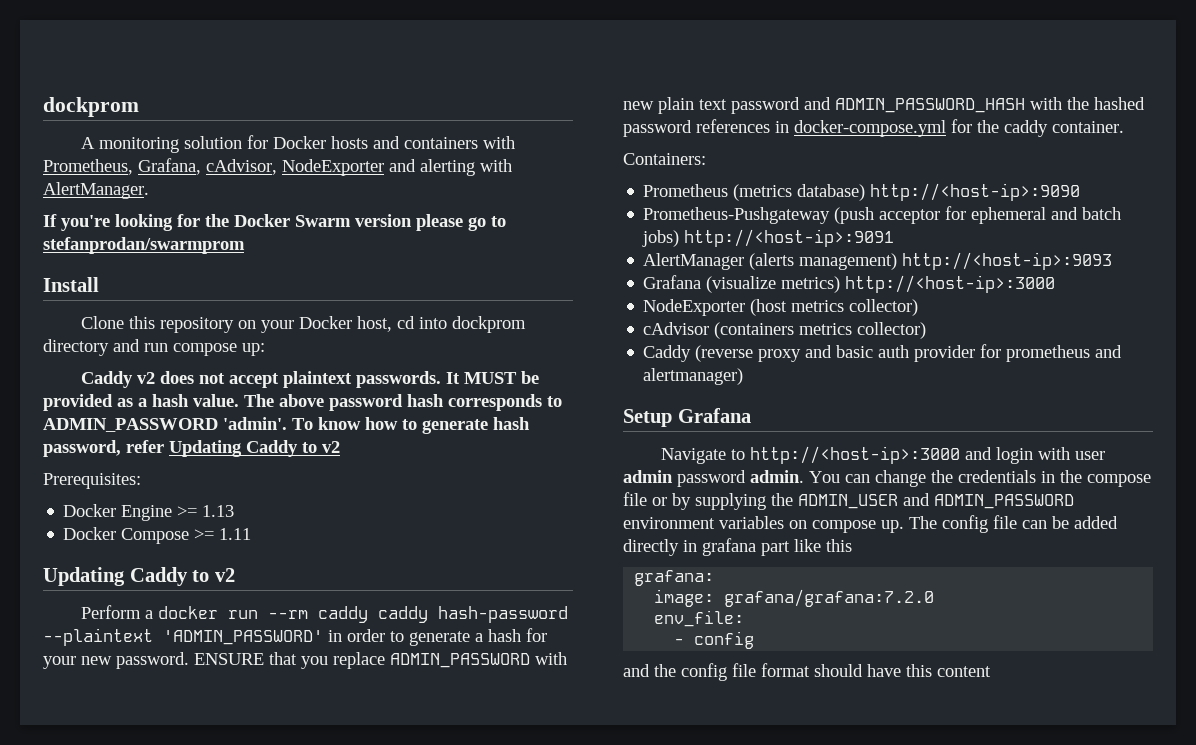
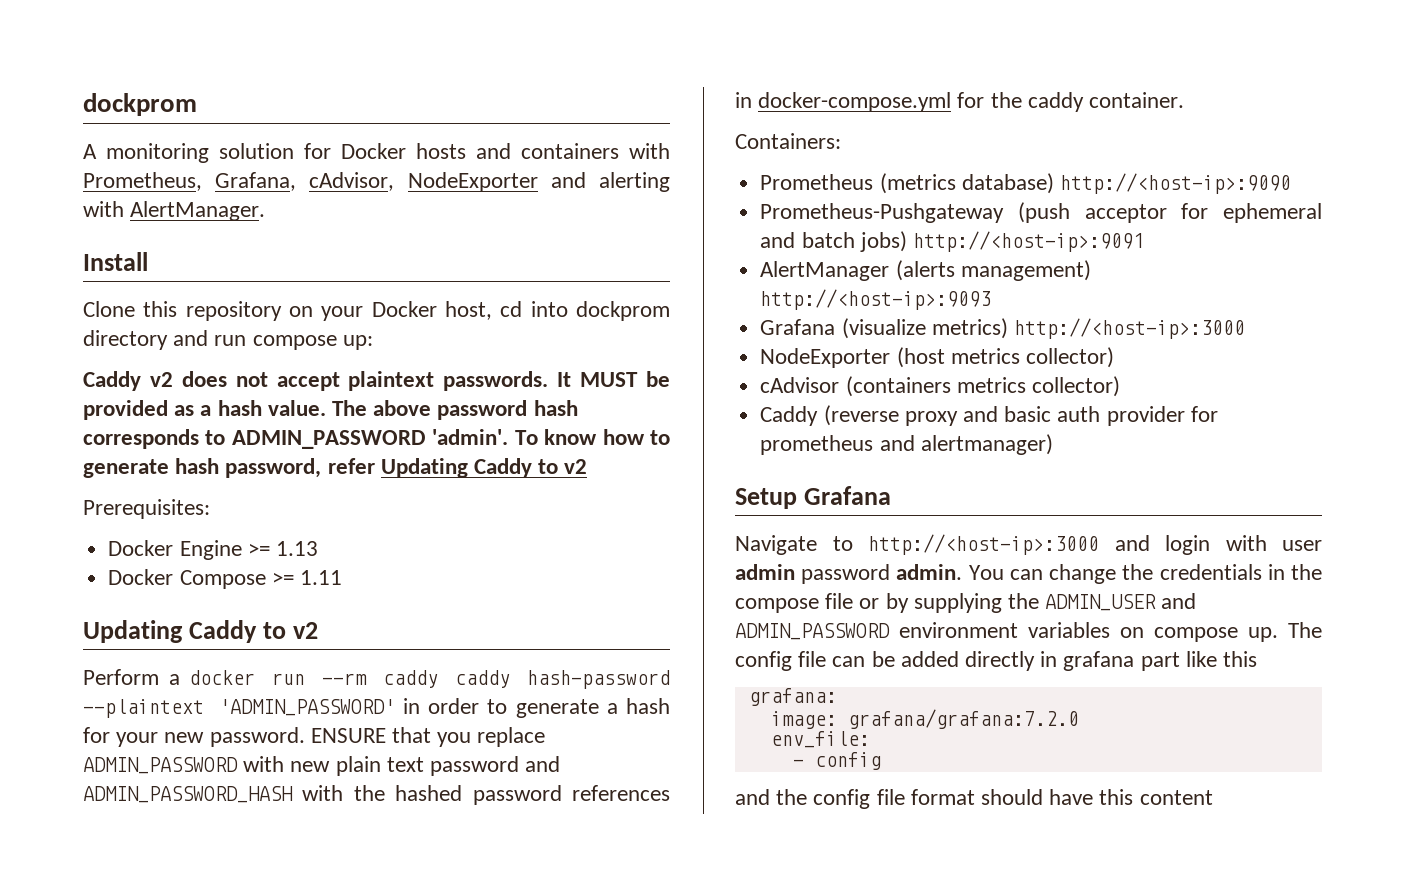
- If you're looking for the Docker Swarm version please go to stefanprodan/swarmprom

